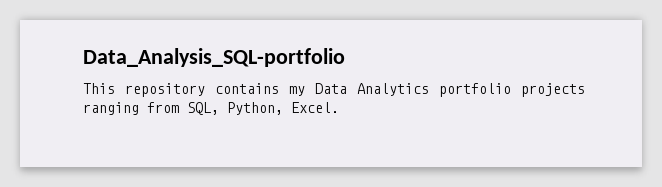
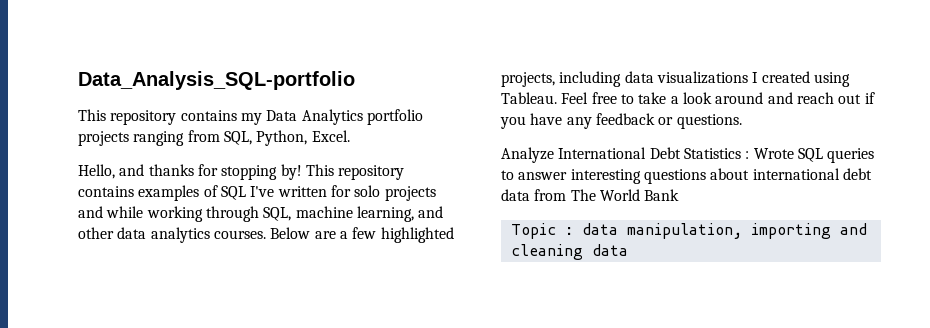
+ Hello, and thanks for stopping by! This repository contains examples of SQL I've written for solo projects and while working through SQL, machine learning, and other data analytics courses. Below are a few highlighted projects, including data visualizations I created using Tableau. Feel free to take a look around and reach out if you have any feedback or questions.
+ Analyze International Debt Statistics : Wrote SQL queries to answer interesting questions about international debt data from The World Bank
+ Topic : data manipulation, importing and cleaning data

